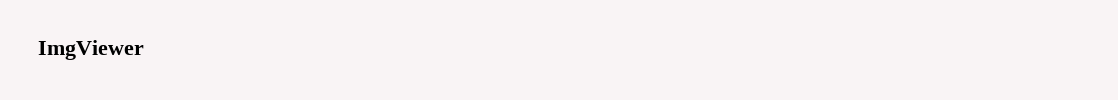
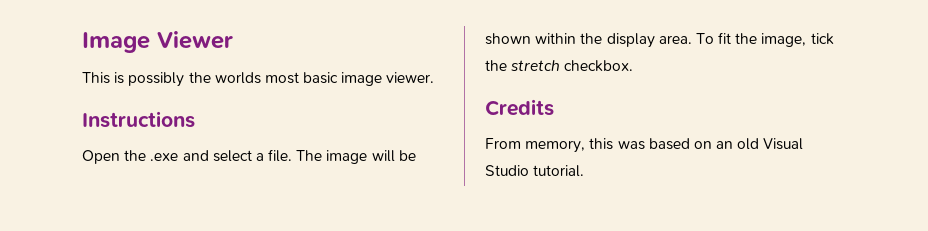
- ImgViewer
+ Image Viewer
+ This is possibly the worlds most basic image viewer.
+ Instructions
+ Open the .exe and select a file. The image will be shown within the display area. To fit the image, tick the stretch checkbox.
+ Credits
+ From memory, this was based on an old Visual Studio tutorial.

